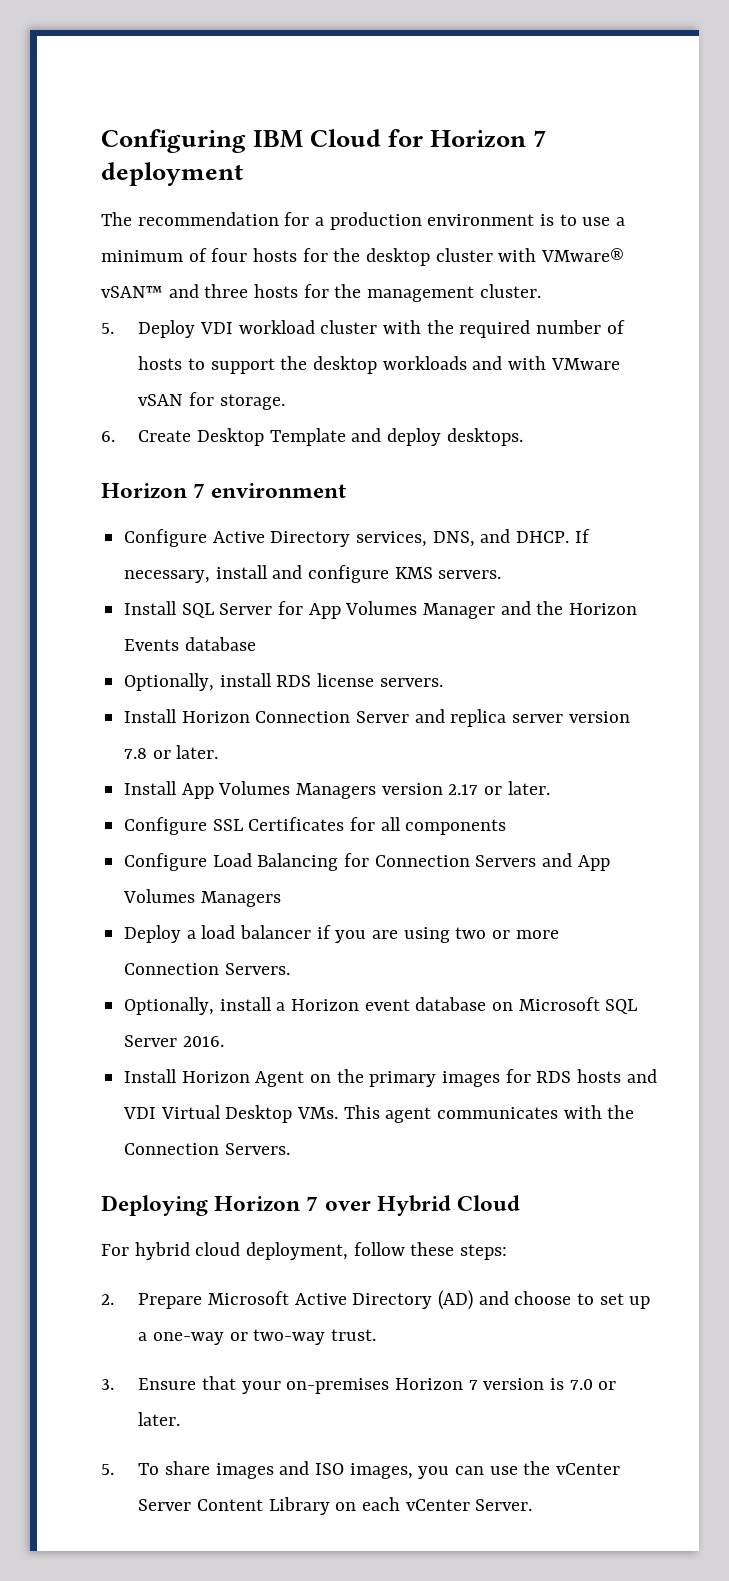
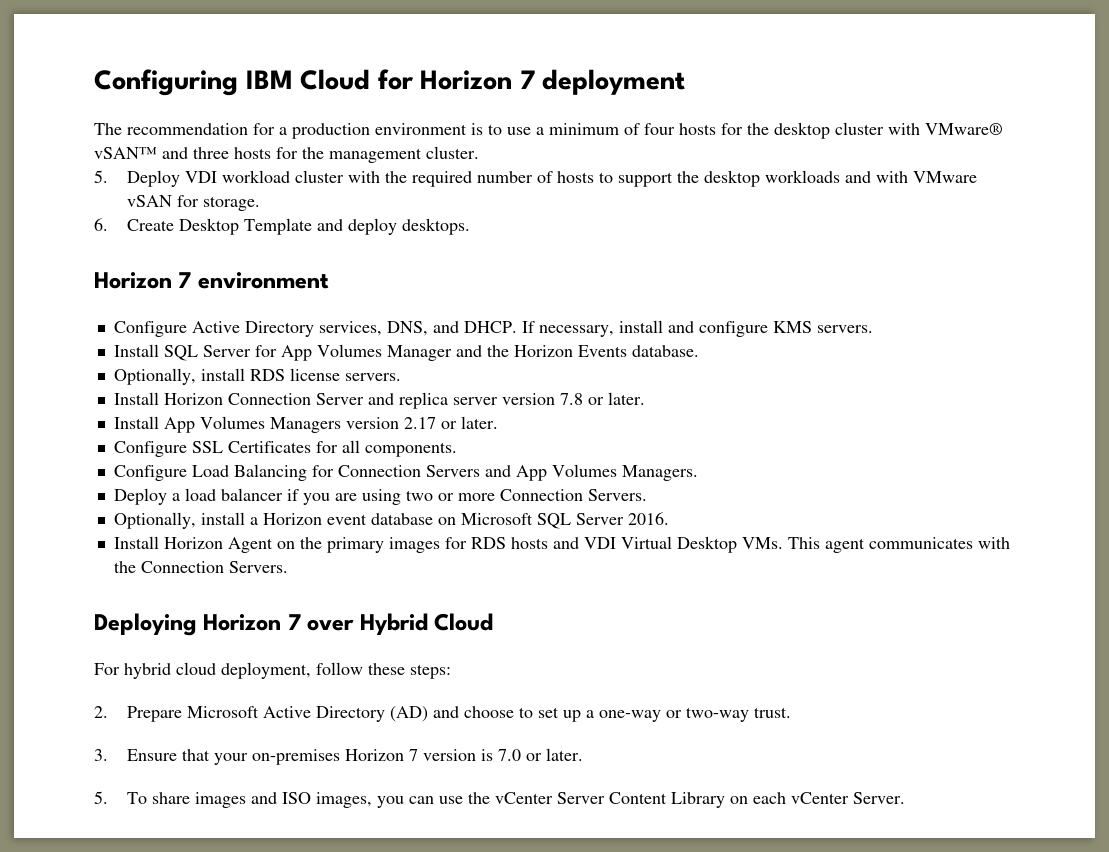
- Install SQL Server for App Volumes Manager and the Horizon Events database
+ Install SQL Server for App Volumes Manager and the Horizon Events database.
- Configure SSL Certificates for all components
+ Configure SSL Certificates for all components.
- Configure Load Balancing for Connection Servers and App Volumes Managers
+ Configure Load Balancing for Connection Servers and App Volumes Managers.

